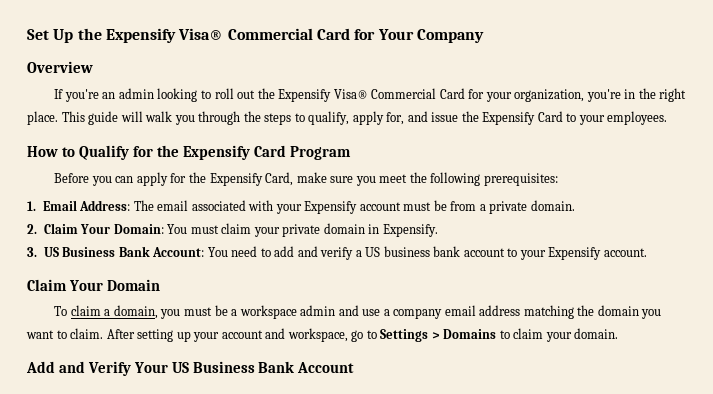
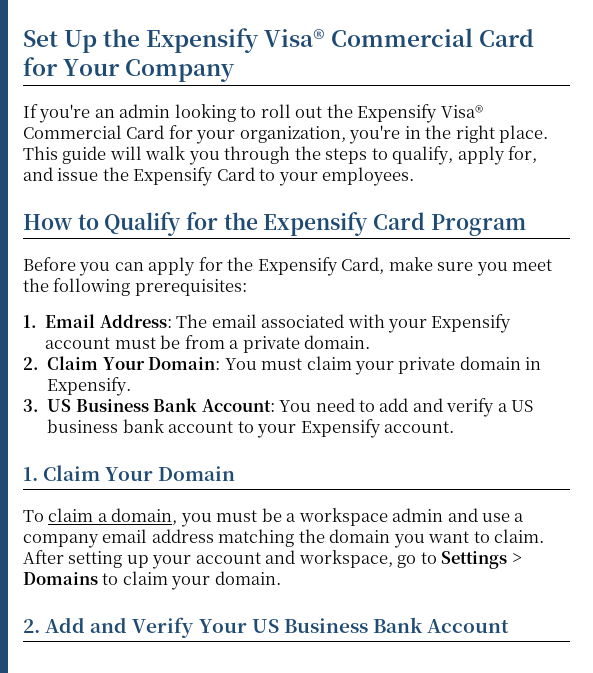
- Overview
- Claim Your Domain
+ 1. Claim Your Domain
- Add and Verify Your US Business Bank Account
+ 2. Add and Verify Your US Business Bank Account

